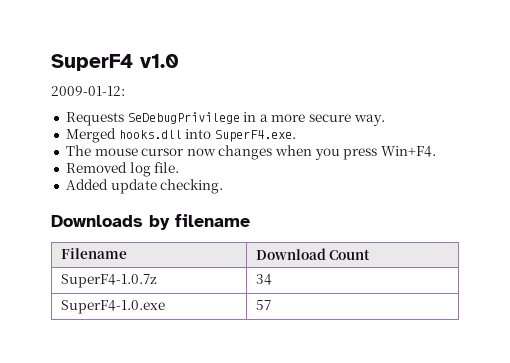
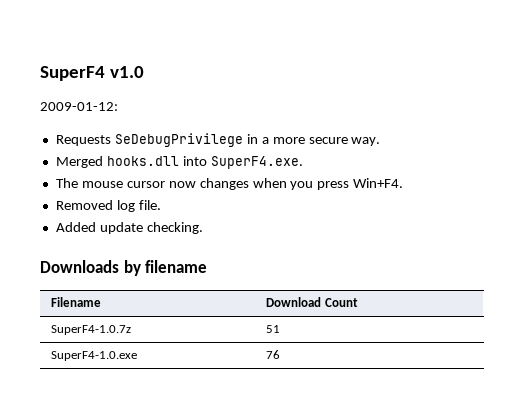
- SuperF4-1.0.7z | 34
+ SuperF4-1.0.7z | 51
- SuperF4-1.0.exe | 57
+ SuperF4-1.0.exe | 76

